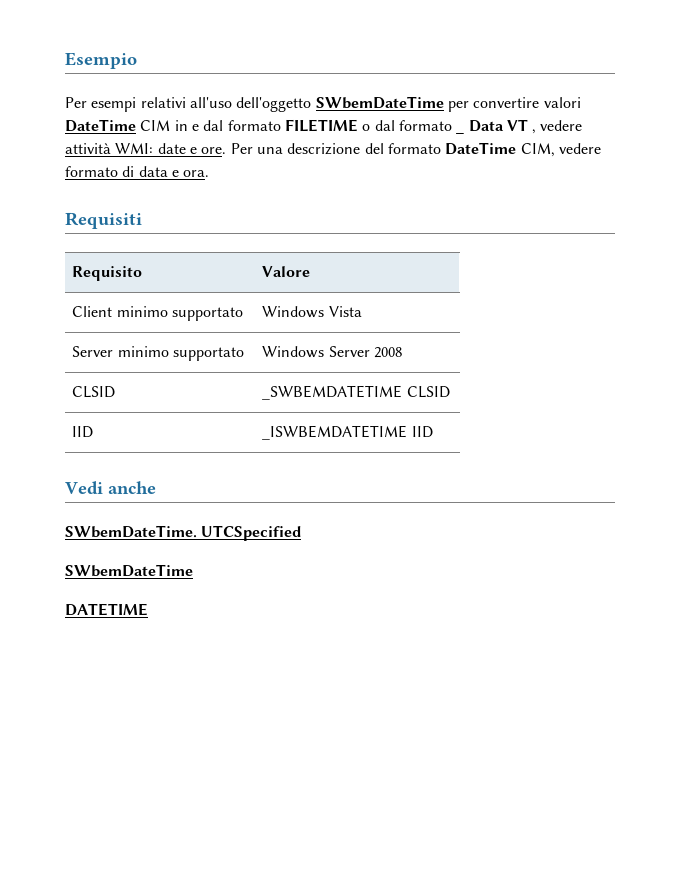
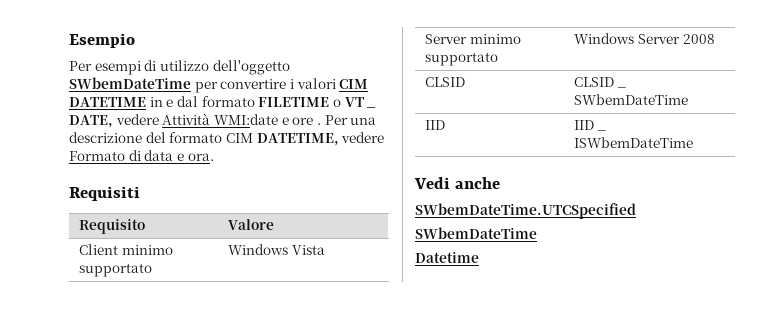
- Per esempi relativi all'uso dell'oggetto SWbemDateTime per convertire valori DateTime CIM in e dal formato FILETIME o dal formato _ Data VT , vedere attività WMI: date e ore.
+ Per esempi di utilizzo dell'oggetto SWbemDateTime per convertire i valori CIM DATETIME in e dal formato FILETIME o VT _ DATE, vedere Attività WMI:date e ore .
- Per una descrizione del formato DateTime CIM, vedere formato di data e ora.
+ Per una descrizione del formato CIM DATETIME, vedere Formato di data e ora.
- CLSID | _SWBEMDATETIME CLSID
+ CLSID | CLSID _ SWbemDateTime
- IID | _ISWBEMDATETIME IID
+ IID | IID _ ISWbemDateTime
- SWbemDateTime. UTCSpecified
+ SWbemDateTime.UTCSpecified
  SWbemDateTime
- DATETIME
+ Datetime

